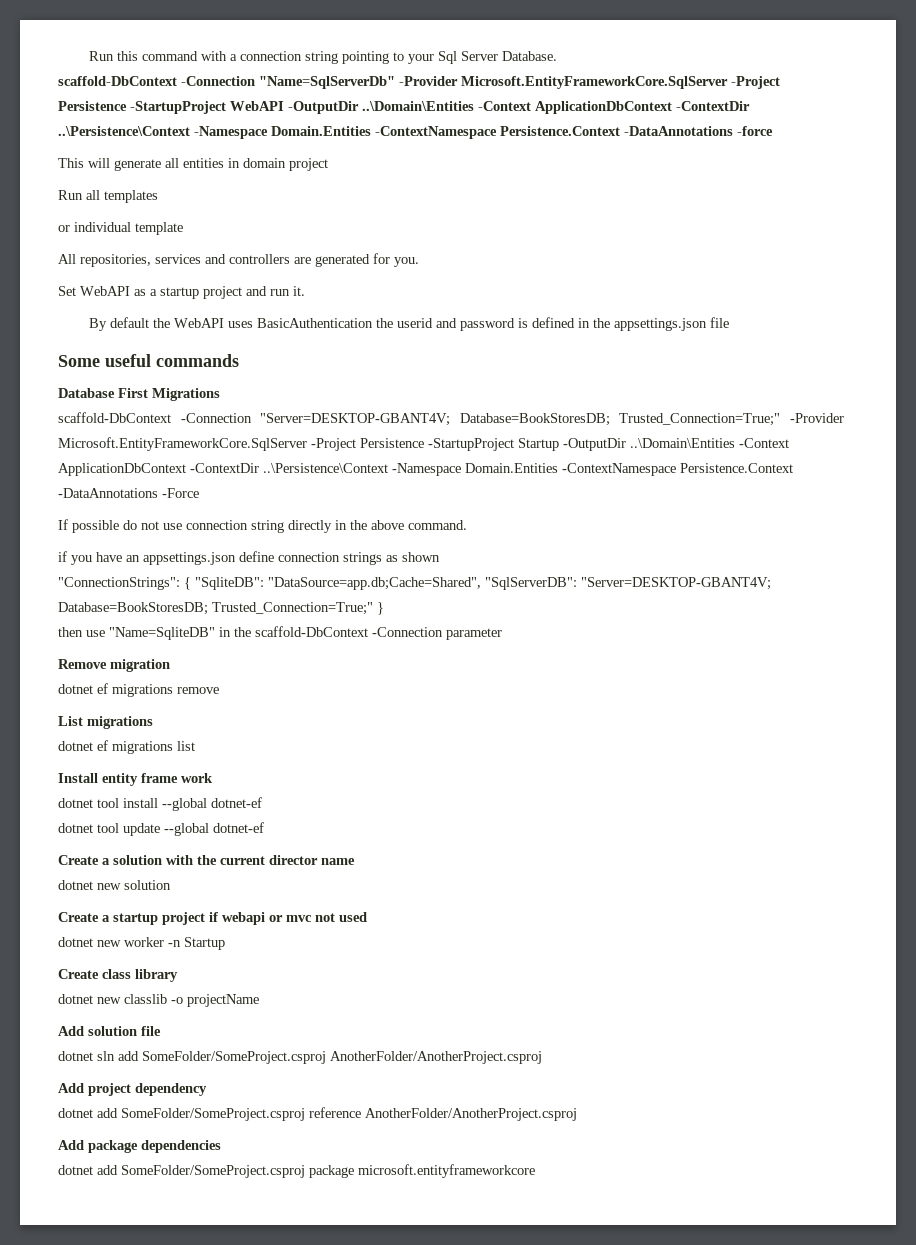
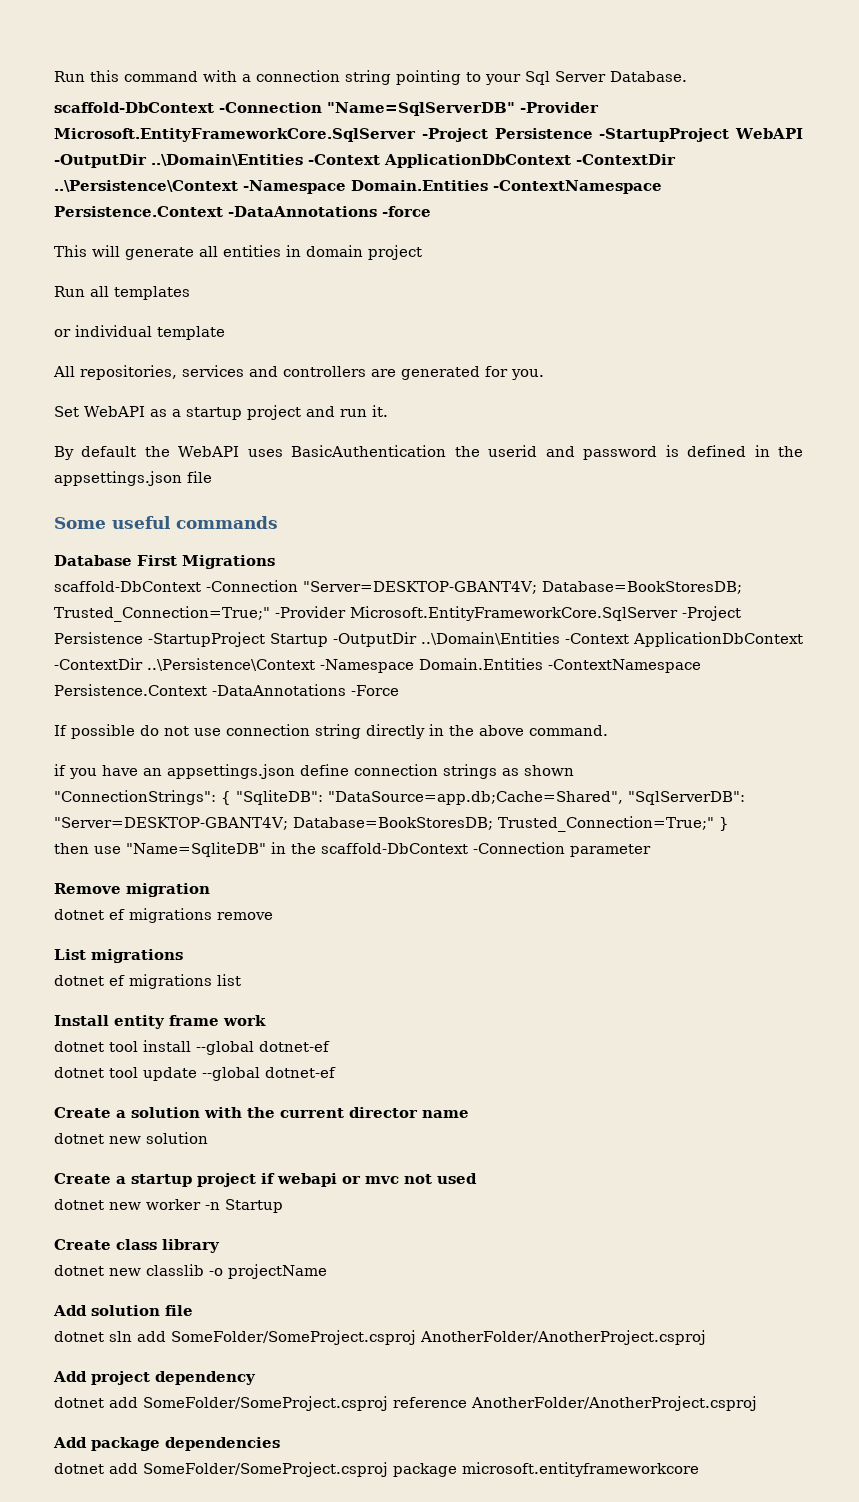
- scaffold-DbContext -Connection "Name=SqlServerDb" -Provider Microsoft.EntityFrameworkCore.SqlServer -Project Persistence -StartupProject WebAPI -OutputDir ..\Domain\Entities -Context ApplicationDbContext -ContextDir ..\Persistence\Context -Namespace Domain.Entities -ContextNamespace Persistence.Context -DataAnnotations -force
+ scaffold-DbContext -Connection "Name=SqlServerDB" -Provider Microsoft.EntityFrameworkCore.SqlServer -Project Persistence -StartupProject WebAPI -OutputDir ..\Domain\Entities -Context ApplicationDbContext -ContextDir ..\Persistence\Context -Namespace Domain.Entities -ContextNamespace Persistence.Context -DataAnnotations -force

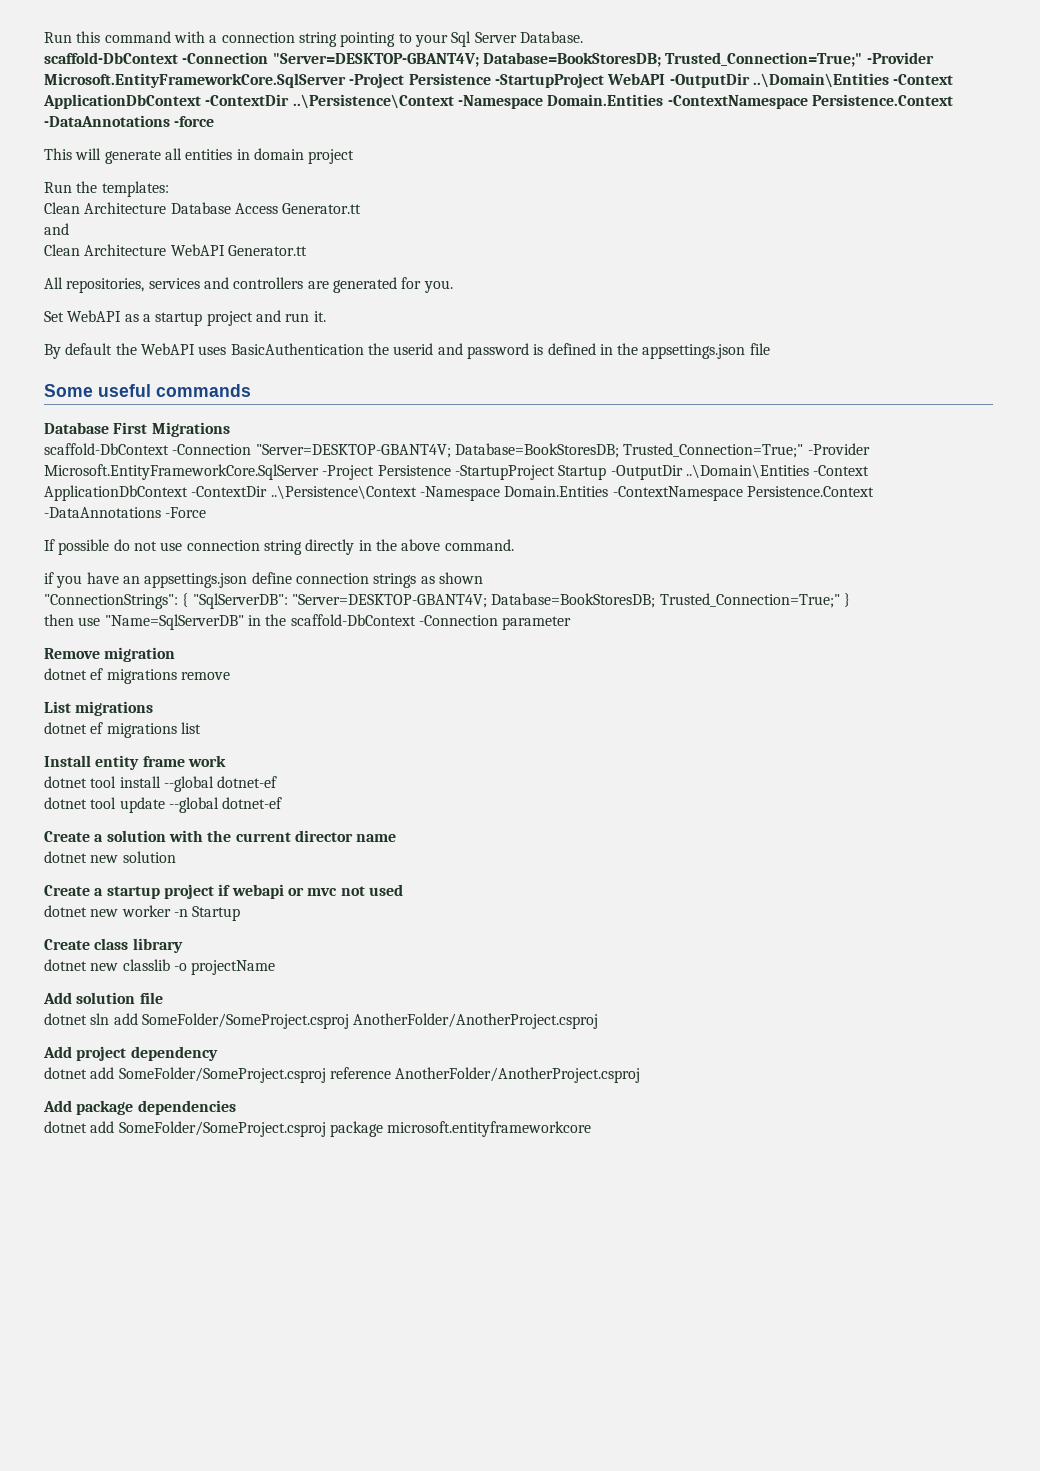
- scaffold-DbContext -Connection "Name=SqlServerDB" -Provider Microsoft.EntityFrameworkCore.SqlServer -Project Persistence -StartupProject WebAPI -OutputDir ..\Domain\Entities -Context ApplicationDbContext -ContextDir ..\Persistence\Context -Namespace Domain.Entities -ContextNamespace Persistence.Context -DataAnnotations -force
+ scaffold-DbContext -Connection "Server=DESKTOP-GBANT4V; Database=BookStoresDB; Trusted_Connection=True;" -Provider Microsoft.EntityFrameworkCore.SqlServer -Project Persistence -StartupProject WebAPI -OutputDir ..\Domain\Entities -Context ApplicationDbContext -ContextDir ..\Persistence\Context -Namespace Domain.Entities -ContextNamespace Persistence.Context -DataAnnotations -force
- Run all templates
- or individual template
+ Run the templates:
+ Clean Architecture Database Access Generator.tt
+ and
+ Clean Architecture WebAPI Generator.tt
- "ConnectionStrings": { "SqliteDB": "DataSource=app.db;Cache=Shared", "SqlServerDB": "Server=DESKTOP-GBANT4V; Database=BookStoresDB; Trusted_Connection=True;" }
+ "ConnectionStrings": { "SqlServerDB": "Server=DESKTOP-GBANT4V; Database=BookStoresDB; Trusted_Connection=True;" }
- then use "Name=SqliteDB" in the scaffold-DbContext -Connection parameter
+ then use "Name=SqlServerDB" in the scaffold-DbContext -Connection parameter

